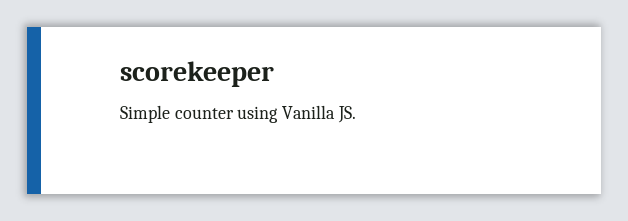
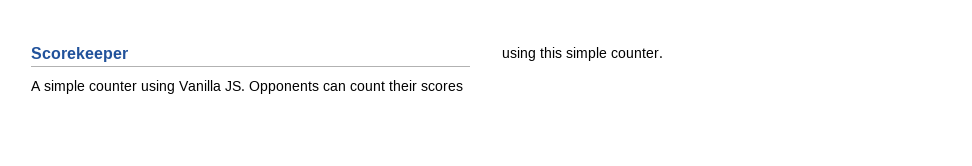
- scorekeeper
- Simple counter using Vanilla JS.
+ Scorekeeper
+ A simple counter using Vanilla JS. Opponents can count their scores using this simple counter.

